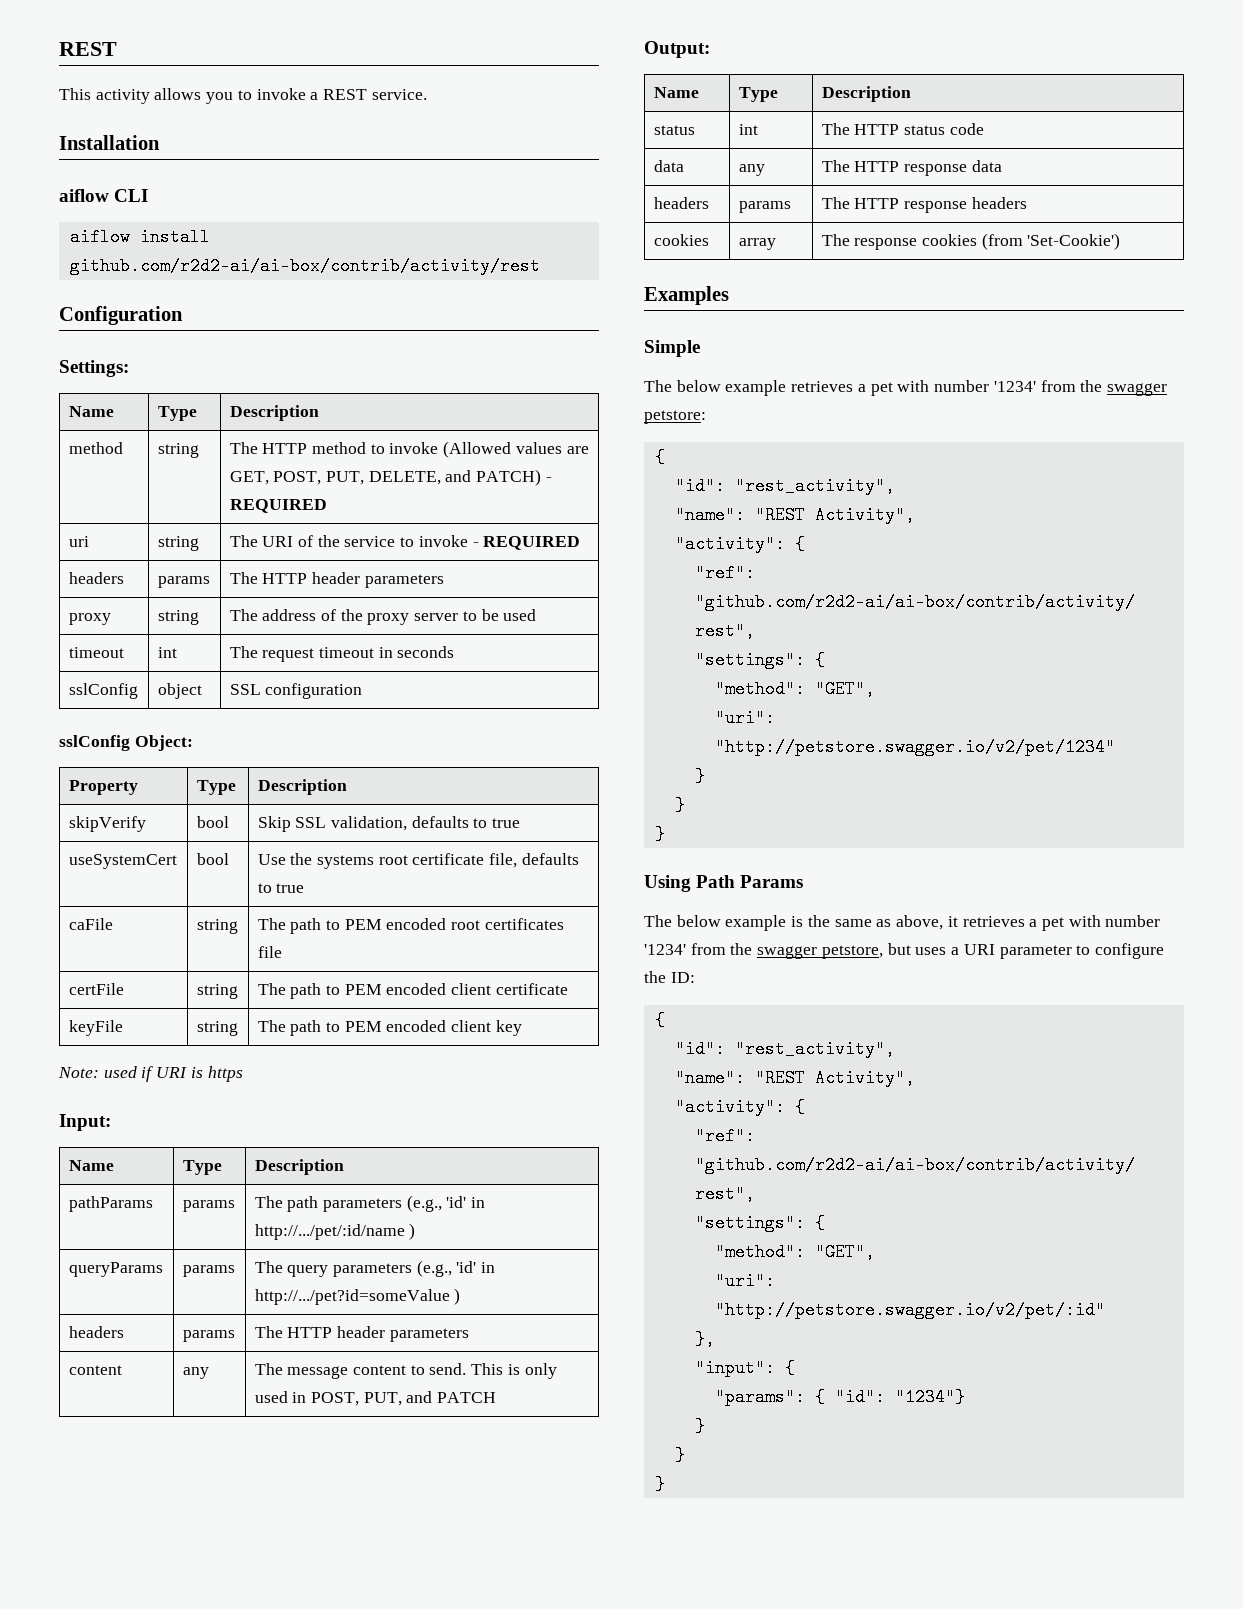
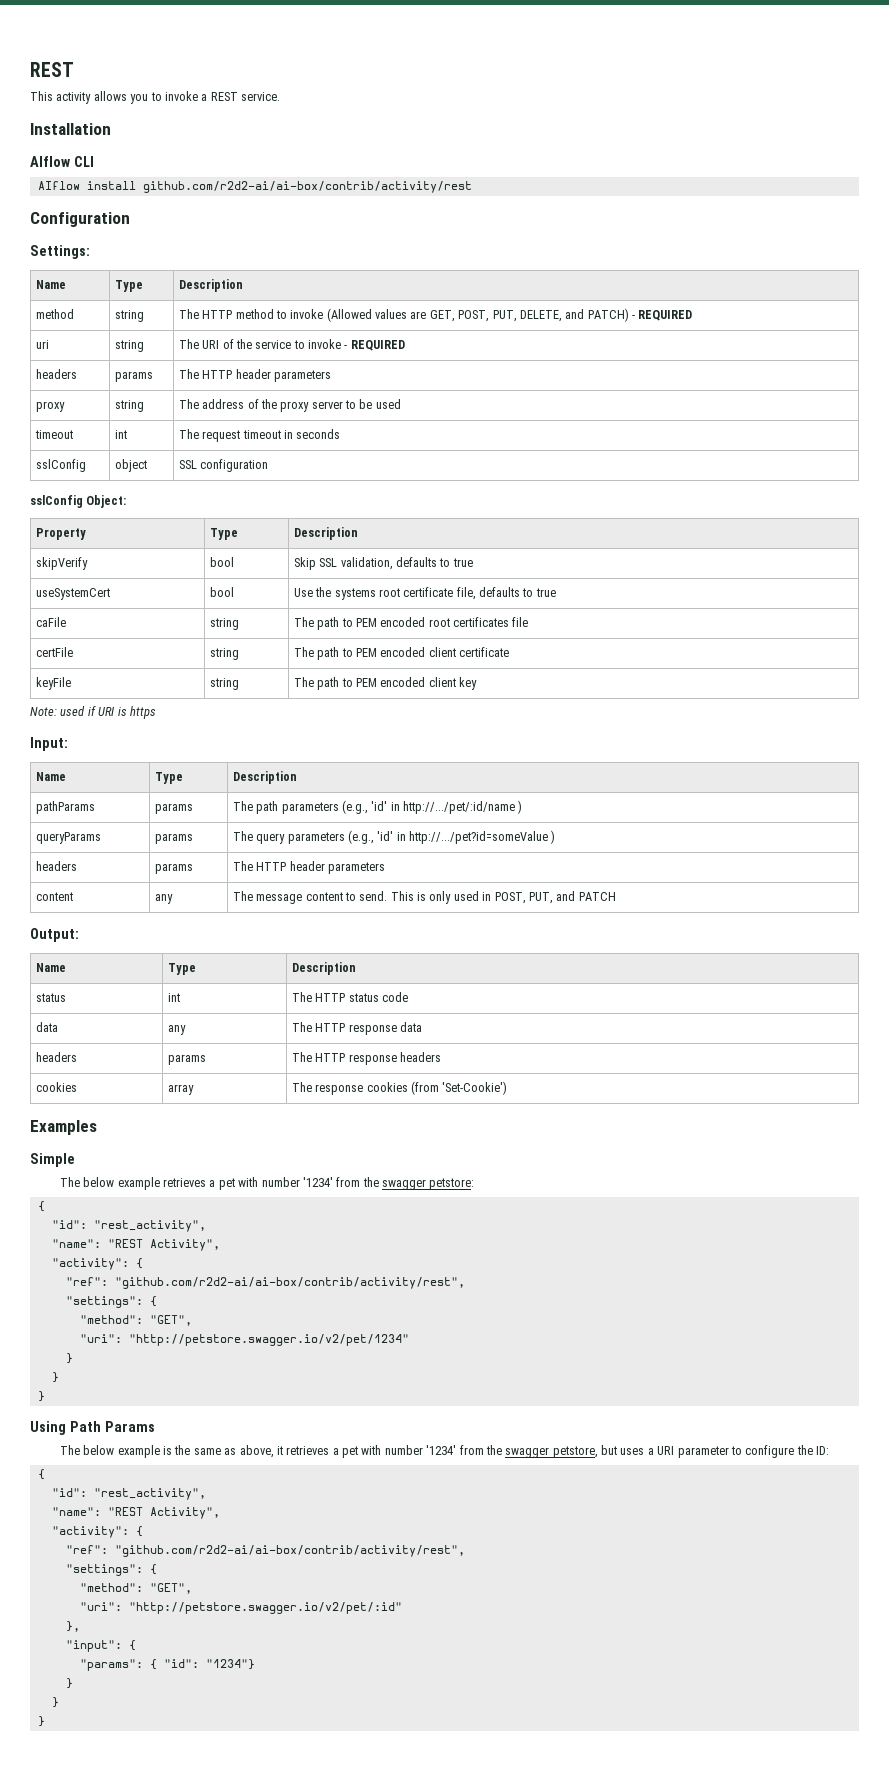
- aiflow CLI
+ AIflow CLI
- aiflow install github.com/r2d2-ai/ai-box/contrib/activity/rest
+ AIflow install github.com/r2d2-ai/ai-box/contrib/activity/rest

